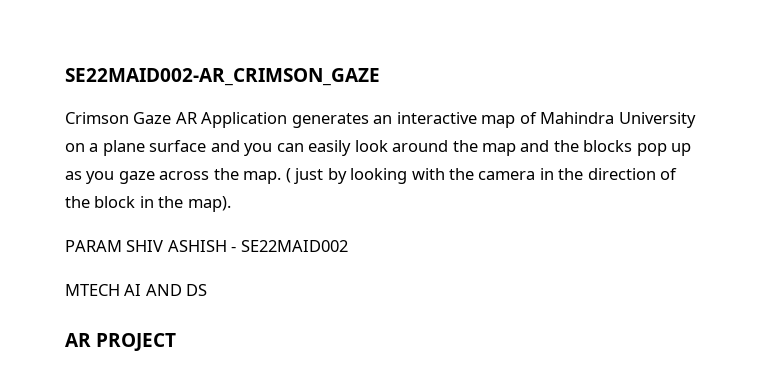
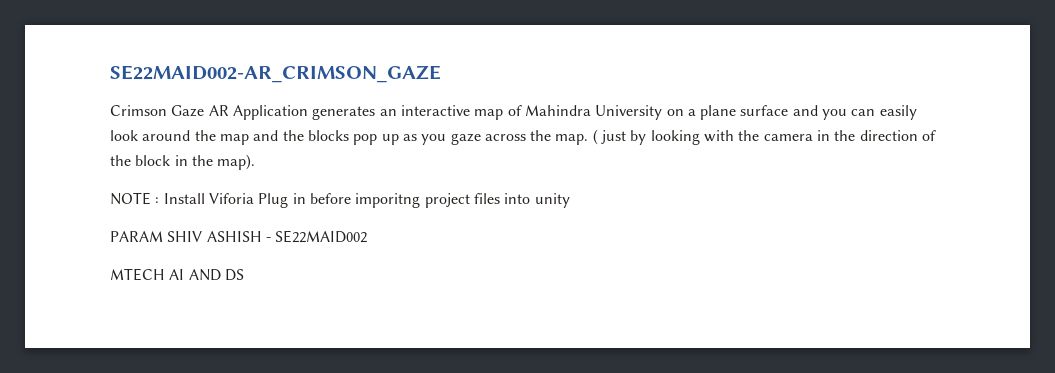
+ NOTE : Install Viforia Plug in before imporitng project files into unity
- AR PROJECT

